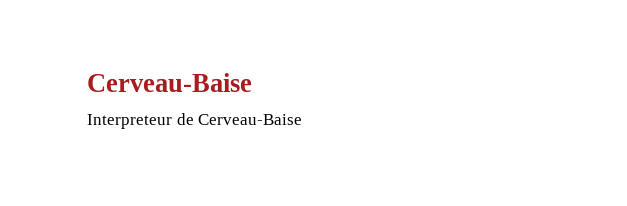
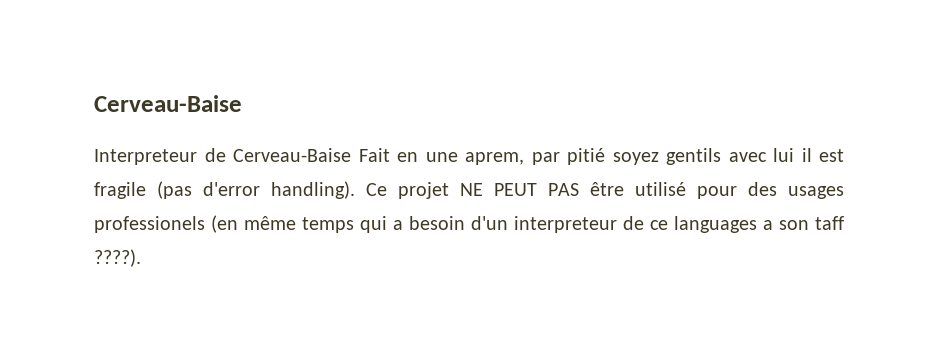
- Interpreteur de Cerveau-Baise
+ Interpreteur de Cerveau-Baise Fait en une aprem, par pitié soyez gentils avec lui il est fragile (pas d'error handling). Ce projet NE PEUT PAS être utilisé pour des usages professionels (en même temps qui a besoin d'un interpreteur de ce languages a son taff ????).

